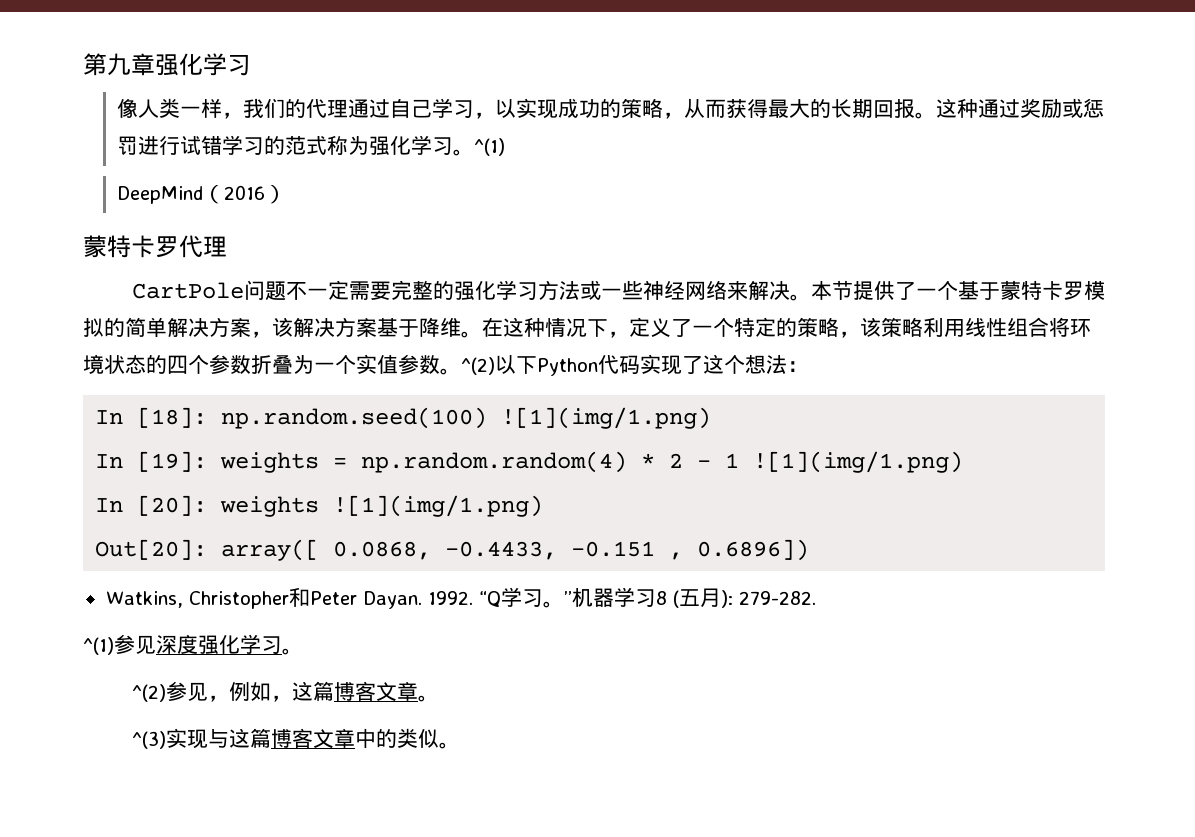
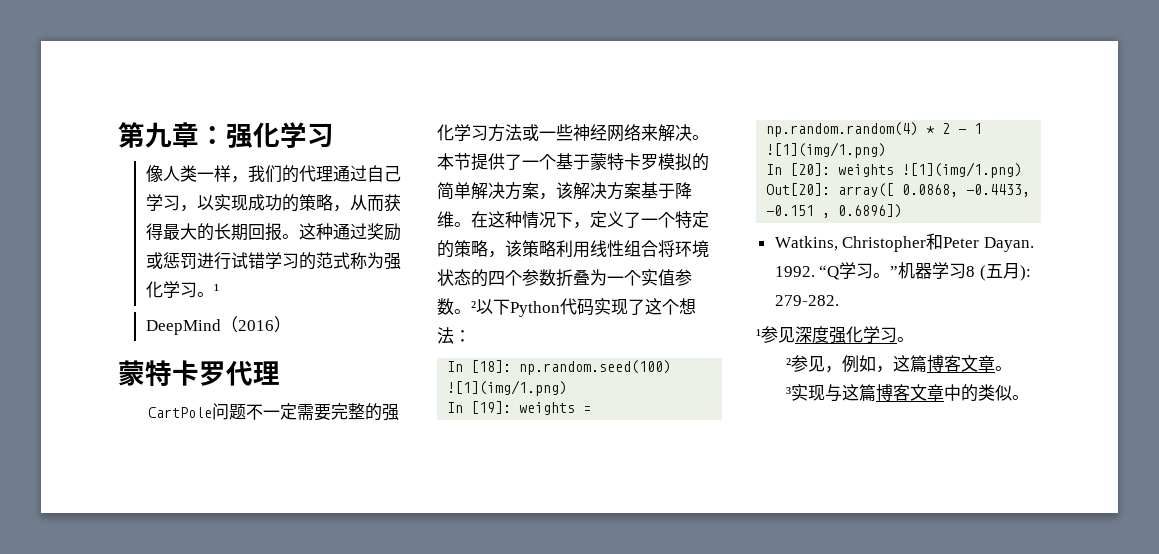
- 第九章强化学习
+ 第九章：强化学习
- 这种通过奖励或惩罚进行试错学习的范式称为强化学习。^(1)
+ 这种通过奖励或惩罚进行试错学习的范式称为强化学习。¹
- ^(2)以下Python代码实现了这个想法：
+ ²以下Python代码实现了这个想法：
- ^(1)参见深度强化学习。
+ ¹参见深度强化学习。
- ^(2)参见，例如，这篇博客文章。
+ ²参见，例如，这篇博客文章。
- ^(3)实现与这篇博客文章中的类似。
+ ³实现与这篇博客文章中的类似。

